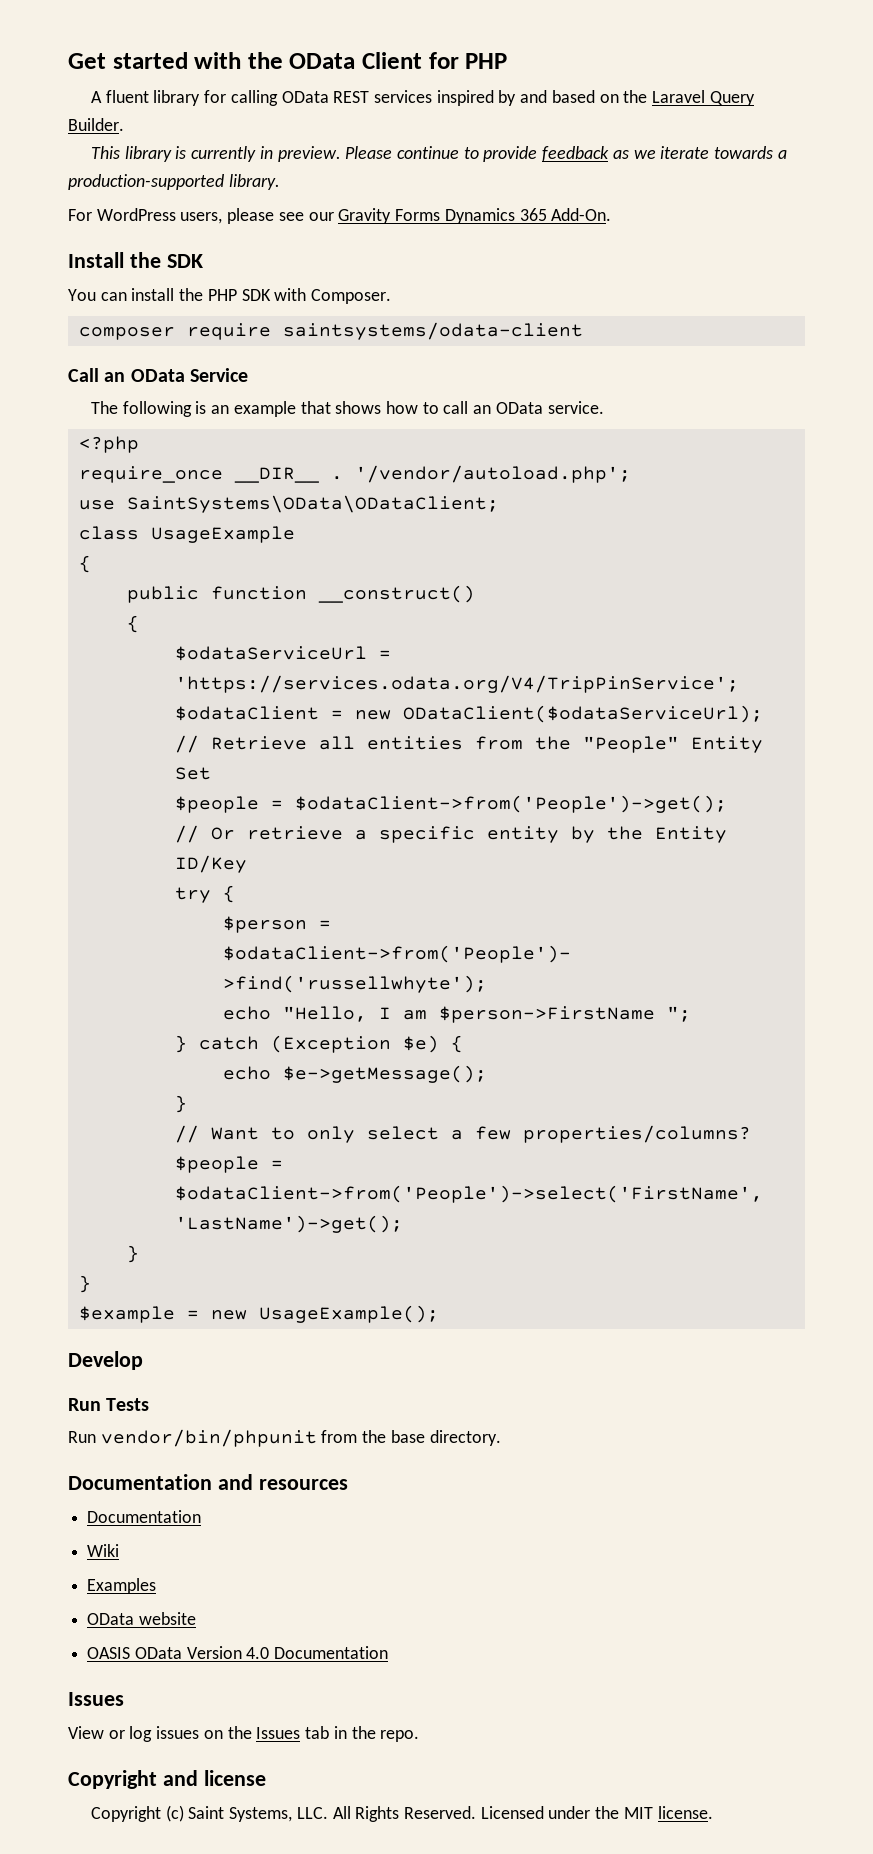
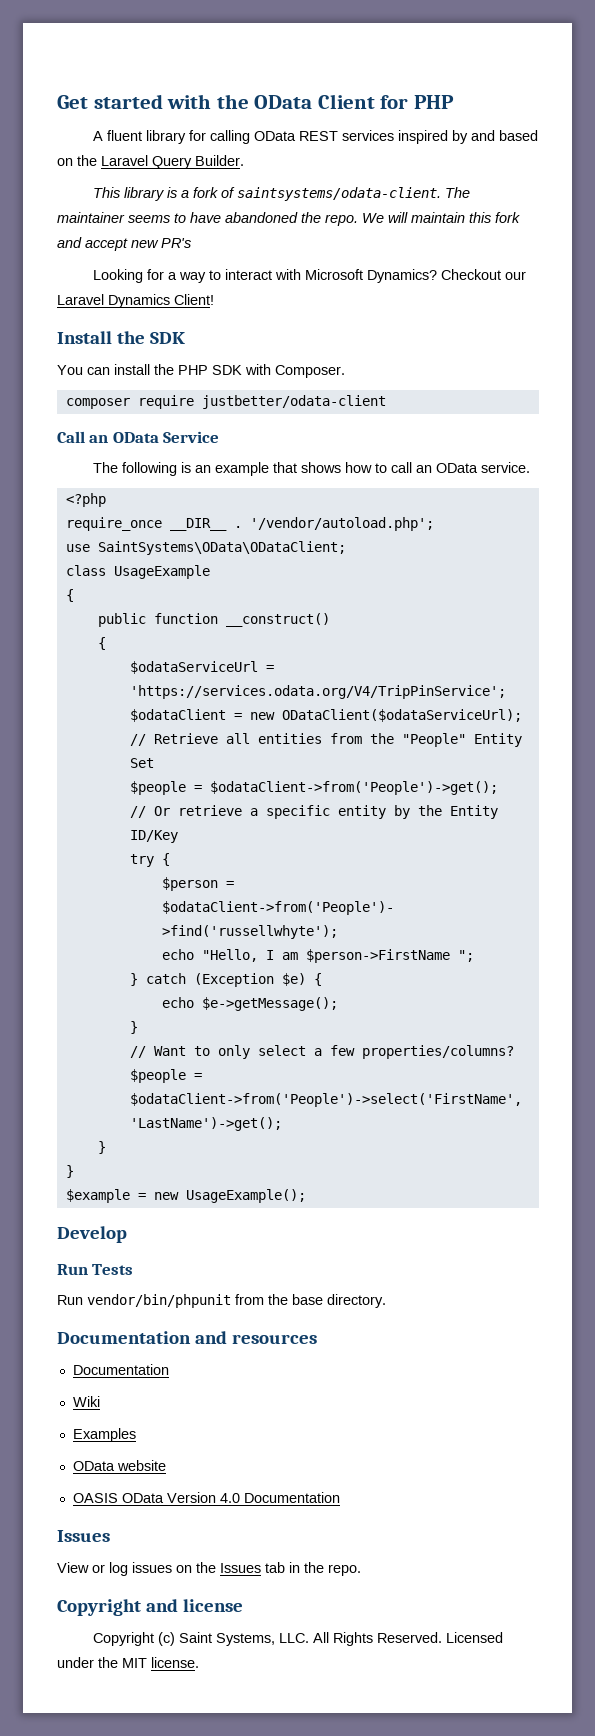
- This library is currently in preview. Please continue to provide feedback as we iterate towards a production-supported library.
- For WordPress users, please see our Gravity Forms Dynamics 365 Add-On.
+ This library is a fork of saintsystems/odata-client. The maintainer seems to have abandoned the repo. We will maintain this fork and accept new PR's
+ Looking for a way to interact with Microsoft Dynamics? Checkout our Laravel Dynamics Client!
- composer require saintsystems/odata-client
+ composer require justbetter/odata-client

